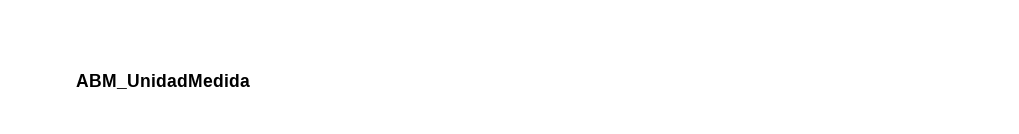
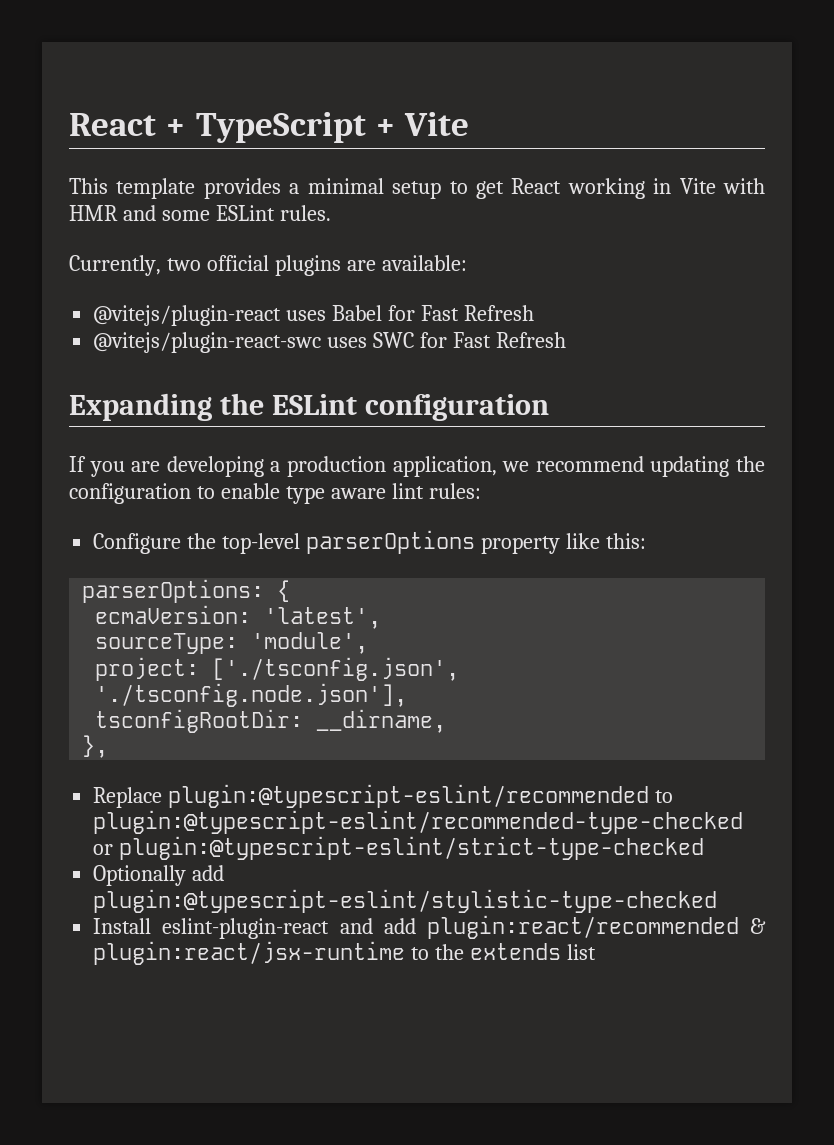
- ABM_UnidadMedida
+ React + TypeScript + Vite
+ This template provides a minimal setup to get React working in Vite with HMR and some ESLint rules.
+ Currently, two official plugins are available:
+ @vitejs/plugin-react uses Babel for Fast Refresh
+ @vitejs/plugin-react-swc uses SWC for Fast Refresh
+ Expanding the ESLint configuration
+ If you are developing a production application, we recommend updating the configuration to enable type aware lint rules:
+ Configure the top-level parserOptions property like this:
+ parserOptions: {
+ ecmaVersion: 'latest',
+ sourceType: 'module',
+ project: ['./tsconfig.json', './tsconfig.node.json'],
+ tsconfigRootDir: __dirname,
+ },
+ Replace plugin:@typescript-eslint/recommended to plugin:@typescript-eslint/recommended-type-checked or plugin:@typescript-eslint/strict-type-checked
+ Optionally add plugin:@typescript-eslint/stylistic-type-checked
+ Install eslint-plugin-react and add plugin:react/recommended & plugin:react/jsx-runtime to the extends list

